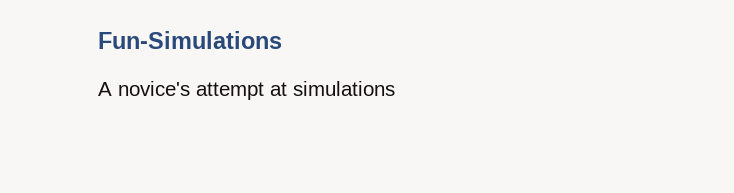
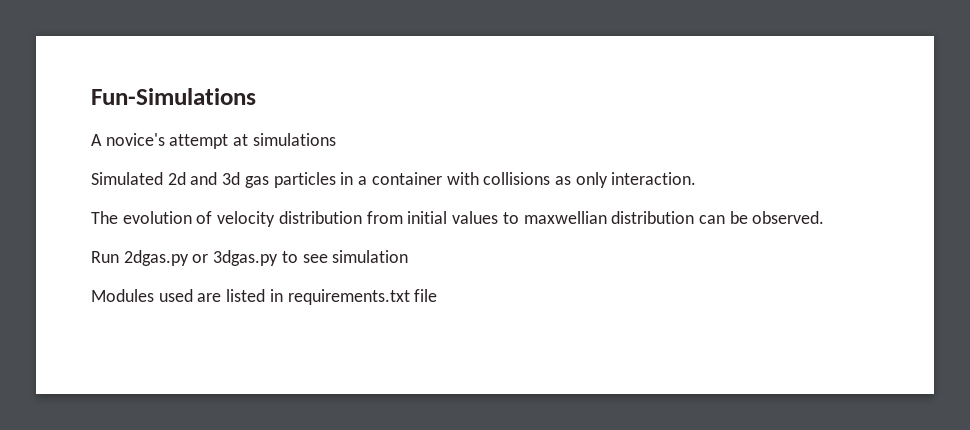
+ Simulated 2d and 3d gas particles in a container with collisions as only interaction.
+ The evolution of velocity distribution from initial values to maxwellian distribution can be observed.
+ Run 2dgas.py or 3dgas.py to see simulation
+ Modules used are listed in requirements.txt file

